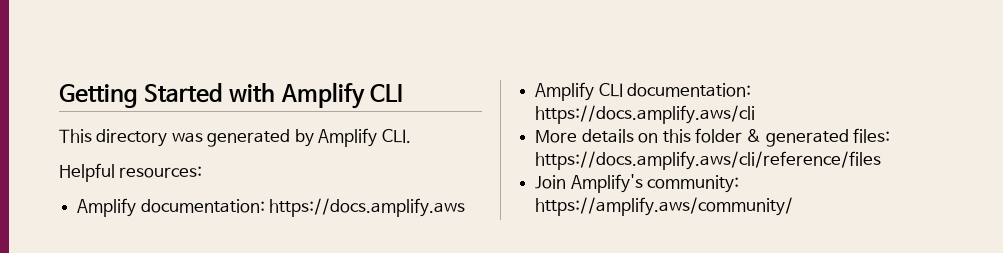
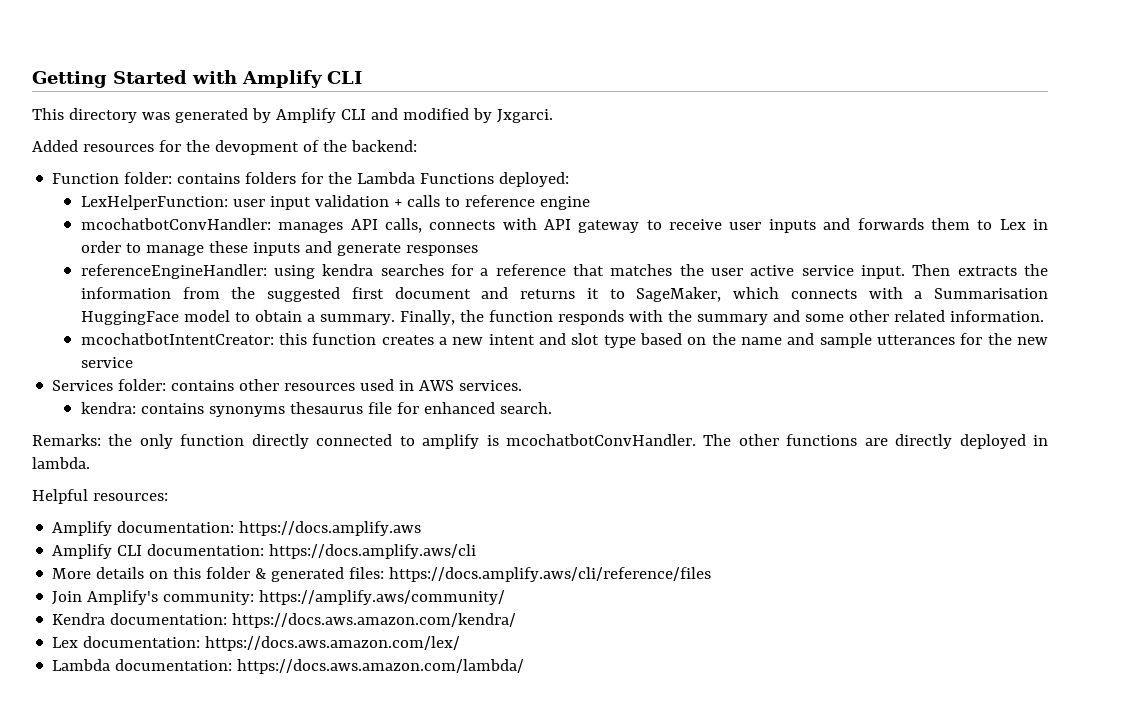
- This directory was generated by Amplify CLI.
+ This directory was generated by Amplify CLI and modified by Jxgarci.
+ Added resources for the devopment of the backend:
+ Function folder: contains folders for the Lambda Functions deployed:
+ LexHelperFunction: user input validation + calls to reference engine
+ mcochatbotConvHandler: manages API calls, connects with API gateway to receive user inputs and forwards them to Lex in order to manage these inputs and generate responses
+ referenceEngineHandler: using kendra searches for a reference that matches the user active service input. Then extracts the information from the suggested first document and returns it to SageMaker, which connects with a Summarisation HuggingFace model to obtain a summary. Finally, the function responds with the summary and some other related information.
+ mcochatbotIntentCreator: this function creates a new intent and slot type based on the name and sample utterances for the new service
+ Services folder: contains other resources used in AWS services.
+ kendra: contains synonyms thesaurus file for enhanced search.
+ Remarks: the only function directly connected to amplify is mcochatbotConvHandler. The other functions are directly deployed in lambda.
+ Kendra documentation: https://docs.aws.amazon.com/kendra/
+ Lex documentation: https://docs.aws.amazon.com/lex/
+ Lambda documentation: https://docs.aws.amazon.com/lambda/

